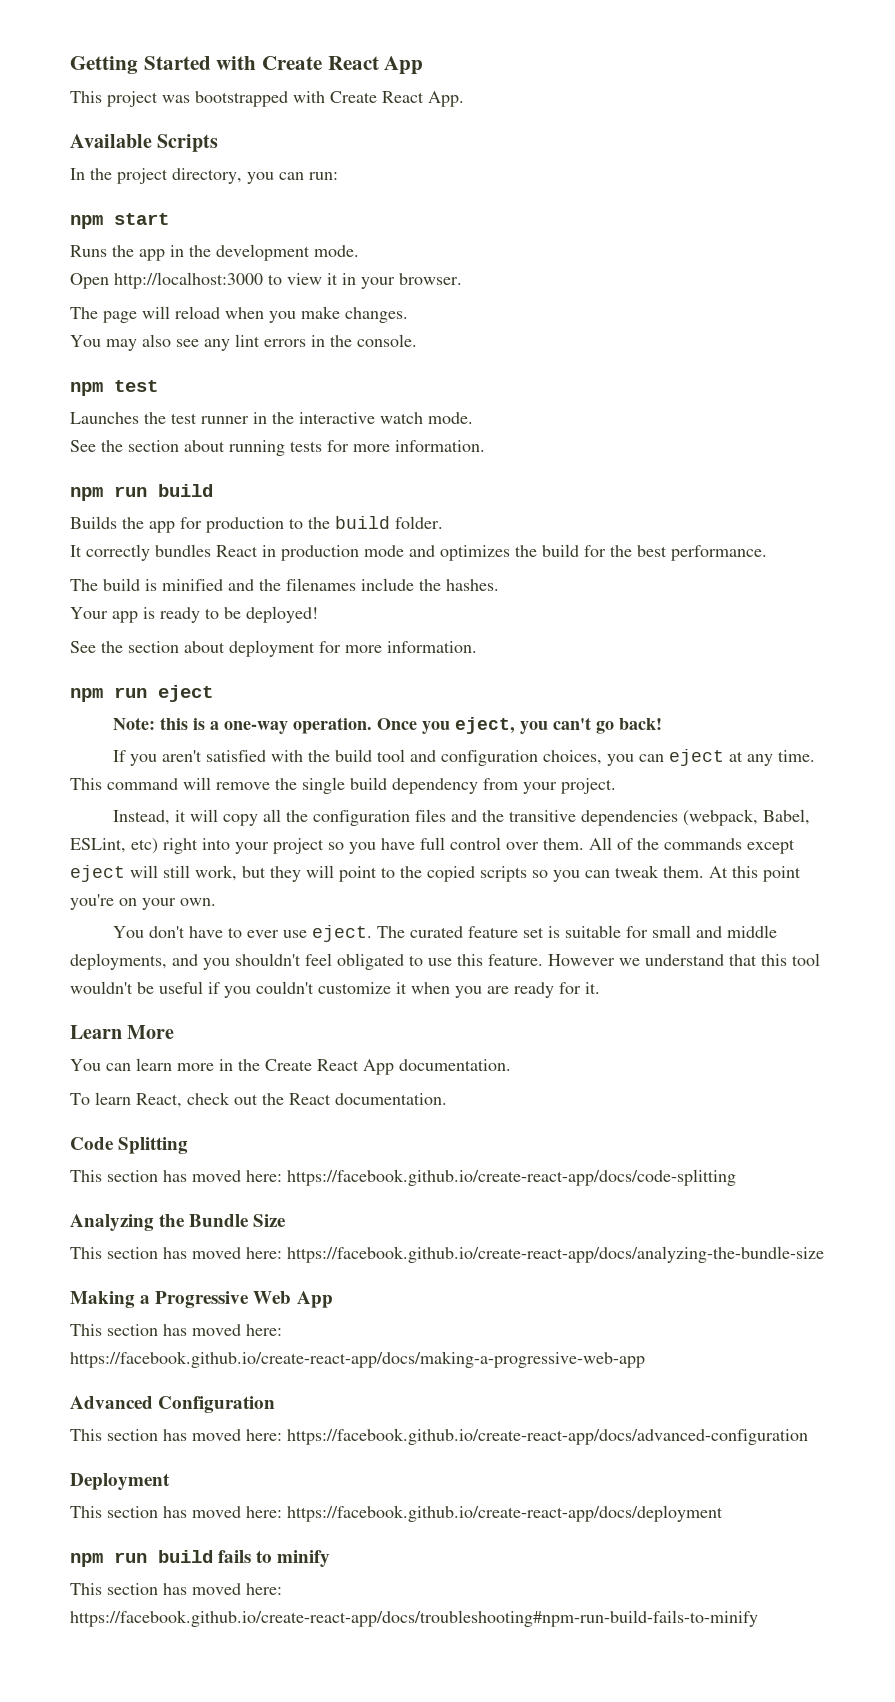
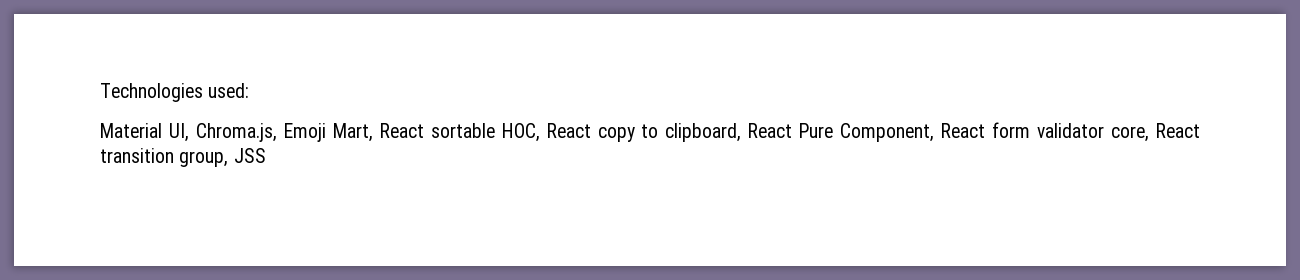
- Getting Started with Create React App
- This project was bootstrapped with Create React App.
- Available Scripts
- In the project directory, you can run:
- npm start
- Runs the app in the development mode.
- Open http://localhost:3000 to view it in your browser.
- The page will reload when you make changes.
- You may also see any lint errors in the console.
- npm test
- Launches the test runner in the interactive watch mode.
- See the section about running tests for more information.
- npm run build
- Builds the app for production to the build folder.
- It correctly bundles React in production mode and optimizes the build for the best performance.
- The build is minified and the filenames include the hashes.
- Your app is ready to be deployed!
- See the section about deployment for more information.
- npm run eject
- Note: this is a one-way operation. Once you eject, you can't go back!
- If you aren't satisfied with the build tool and configuration choices, you can eject at any time. This command will remove the single build dependency from your project.
- Instead, it will copy all the configuration files and the transitive dependencies (webpack, Babel, ESLint, etc) right into your project so you have full control over them. All of the commands except eject will still work, but they will point to the copied scripts so you can tweak them. At this point you're on your own.
- You don't have to ever use eject. The curated feature set is suitable for small and middle deployments, and you shouldn't feel obligated to use this feature. However we understand that this tool wouldn't be useful if you couldn't customize it when you are ready for it.
- Learn More
- You can learn more in the Create React App documentation.
- To learn React, check out the React documentation.
- Code Splitting
- This section has moved here: https://facebook.github.io/create-react-app/docs/code-splitting
- Analyzing the Bundle Size
- This section has moved here: https://facebook.github.io/create-react-app/docs/analyzing-the-bundle-size
- Making a Progressive Web App
- This section has moved here: https://facebook.github.io/create-react-app/docs/making-a-progressive-web-app
- Advanced Configuration
- This section has moved here: https://facebook.github.io/create-react-app/docs/advanced-configuration
- Deployment
- This section has moved here: https://facebook.github.io/create-react-app/docs/deployment
- npm run build fails to minify
- This section has moved here: https://facebook.github.io/create-react-app/docs/troubleshooting#npm-run-build-fails-to-minify
+ Technologies used:
+ Material UI, Chroma.js, Emoji Mart, React sortable HOC, React copy to clipboard, React Pure Component, React form validator core, React transition group, JSS

